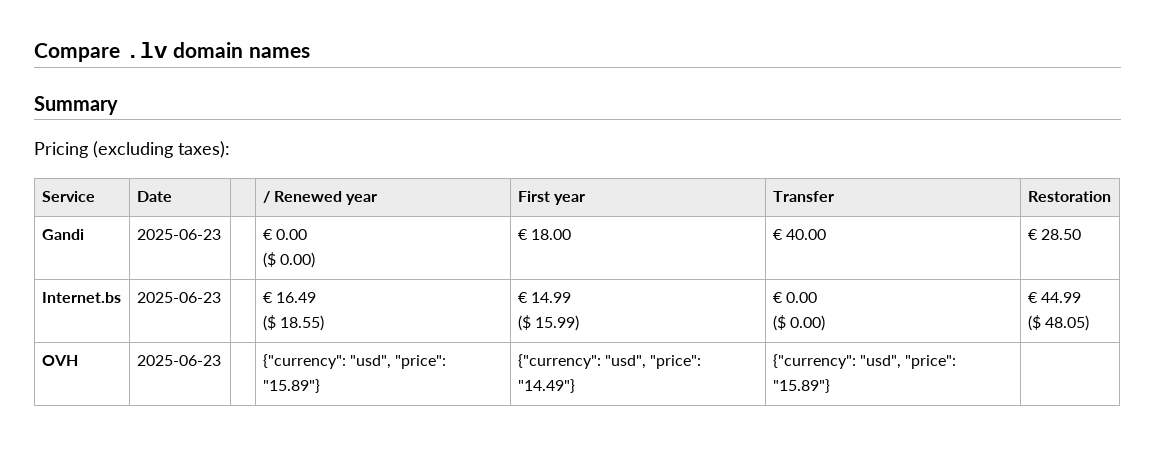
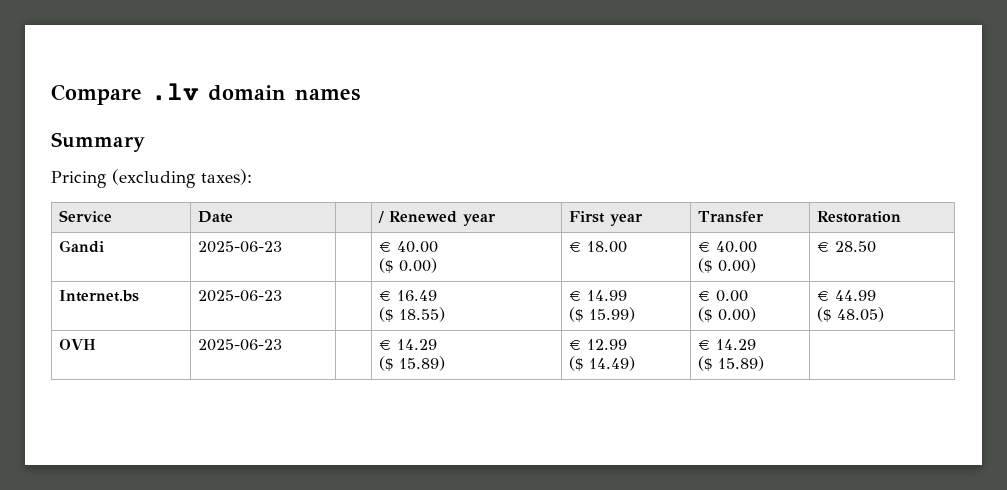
- Gandi | 2025-06-23 | | € 0.00
- ($ 0.00) | € 18.00 | € 40.00 | € 28.50
+ Gandi | 2025-06-23 | | € 40.00
+ ($ 0.00) | € 18.00 | € 40.00
+ ($ 0.00) | € 28.50
- OVH | 2025-06-23 | | {"currency": "usd", "price": "15.89"} | {"currency": "usd", "price": "14.49"} | {"currency": "usd", "price": "15.89"} |
+ OVH | 2025-06-23 | | € 14.29
+ ($ 15.89) | € 12.99
+ ($ 14.49) | € 14.29
+ ($ 15.89) |

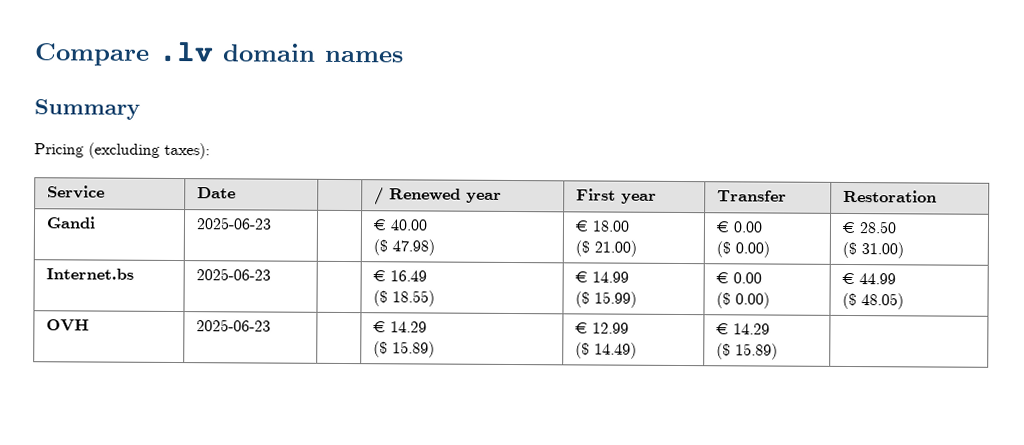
  Gandi | 2025-06-23 | | € 40.00
- ($ 0.00) | € 18.00 | € 40.00
+ ($ 47.98) | € 18.00
+ ($ 21.00) | € 0.00
  ($ 0.00) | € 28.50
+ ($ 31.00)

